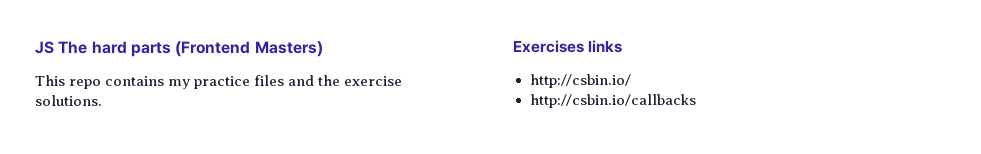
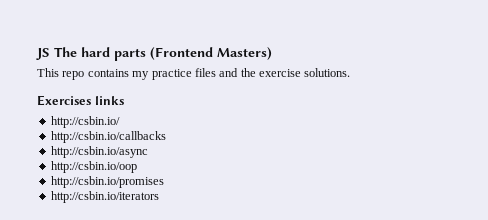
+ http://csbin.io/async
+ http://csbin.io/oop
+ http://csbin.io/promises
+ http://csbin.io/iterators

